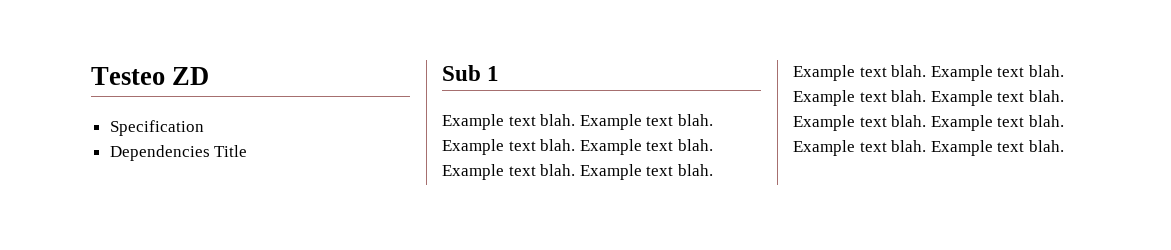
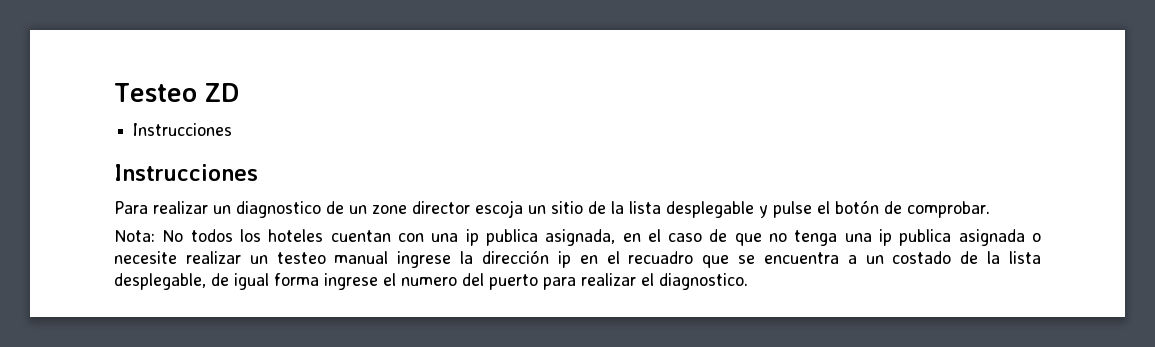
  Testeo ZD
- Specification
- Dependencies Title
- Sub 1
- Example text blah. Example text blah. Example text blah. Example text blah. Example text blah. Example text blah. Example text blah. Example text blah. Example text blah. Example text blah. Example text blah. Example text blah. Example text blah. Example text blah.
+ Instrucciones
+ Instrucciones
+ Para realizar un diagnostico de un zone director escoja un sitio de la lista desplegable y pulse el botón de comprobar.
+ Nota: No todos los hoteles cuentan con una ip publica asignada, en el caso de que no tenga una ip publica asignada o necesite realizar un testeo manual ingrese la dirección ip en el recuadro que se encuentra a un costado de la lista desplegable, de igual forma ingrese el numero del puerto para realizar el diagnostico.

